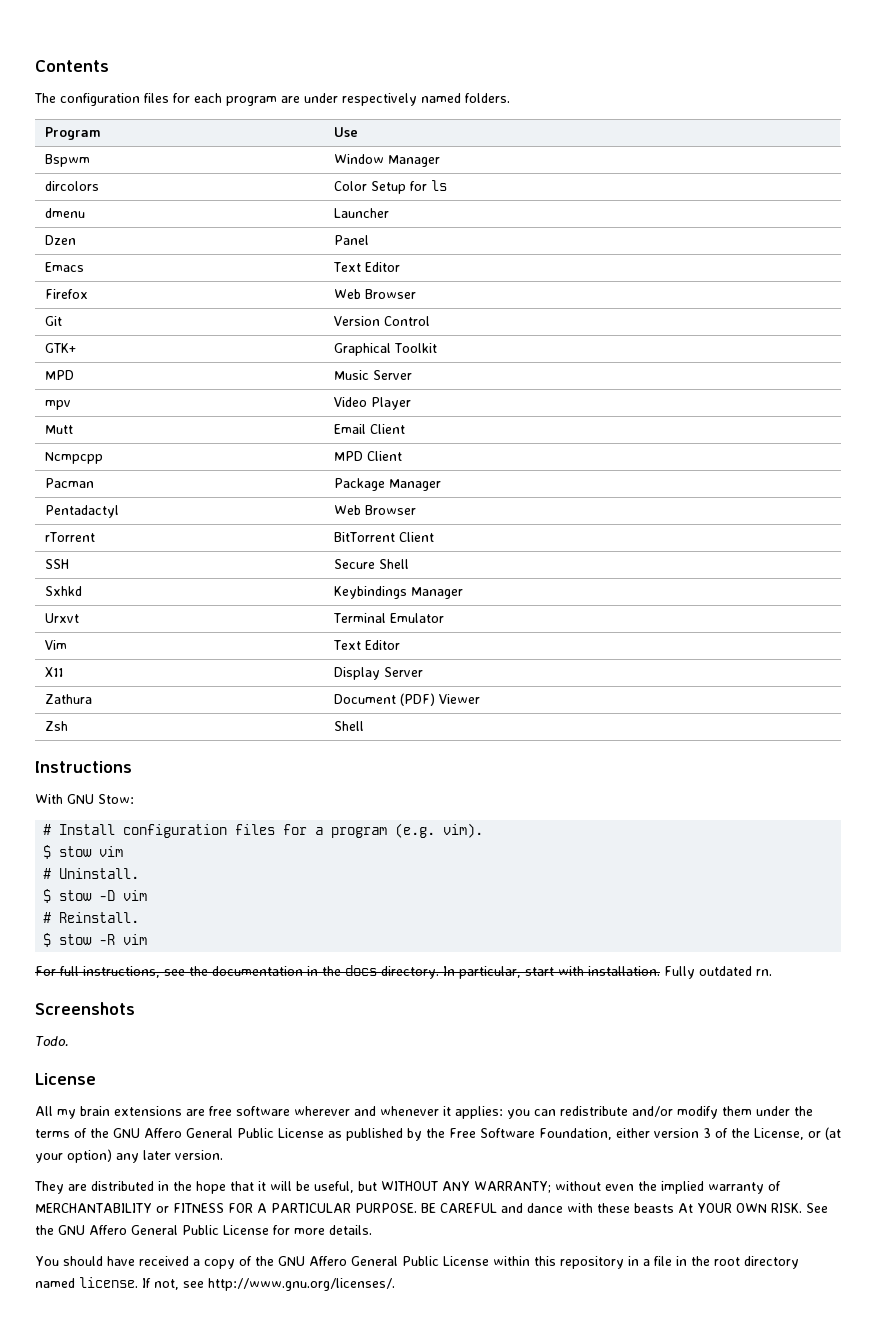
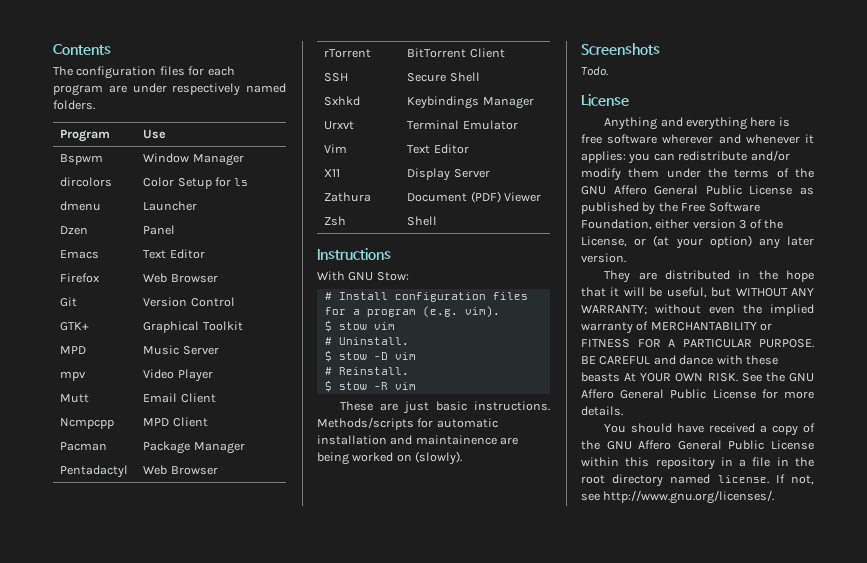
- For full instructions, see the documentation in the docs directory. In particular, start with installation. Fully outdated rn.
+ These are just basic instructions. Methods/scripts for automatic installation and maintainence are being worked on (slowly).
  Screenshots
  Todo.
  License
- All my brain extensions are free software wherever and whenever it applies: you can redistribute and/or modify them under the terms of the GNU Affero General Public License as published by the Free Software Foundation, either version 3 of the License, or (at your option) any later version.
+ Anything and everything here is free software wherever and whenever it applies: you can redistribute and/or modify them under the terms of the GNU Affero General Public License as published by the Free Software Foundation, either version 3 of the License, or (at your option) any later version.

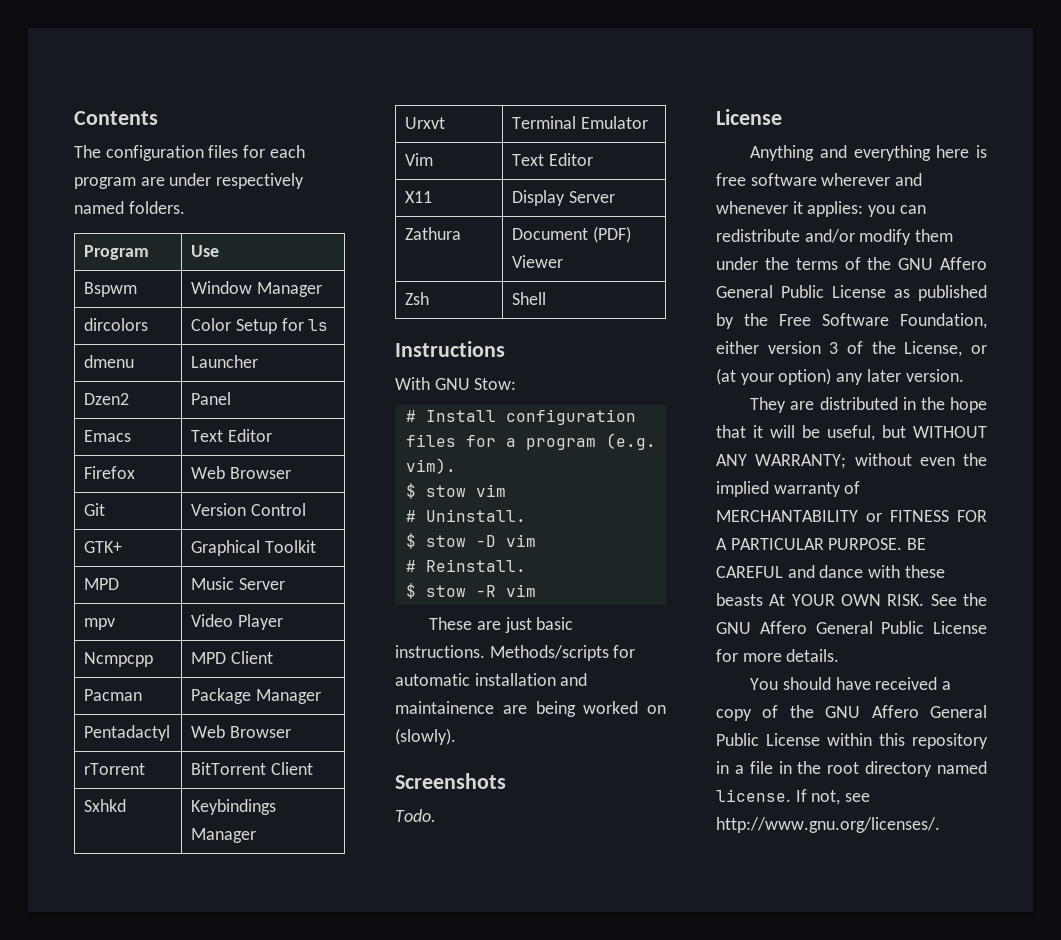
- Dzen | Panel
+ Dzen2 | Panel
- Mutt | Email Client
- SSH | Secure Shell

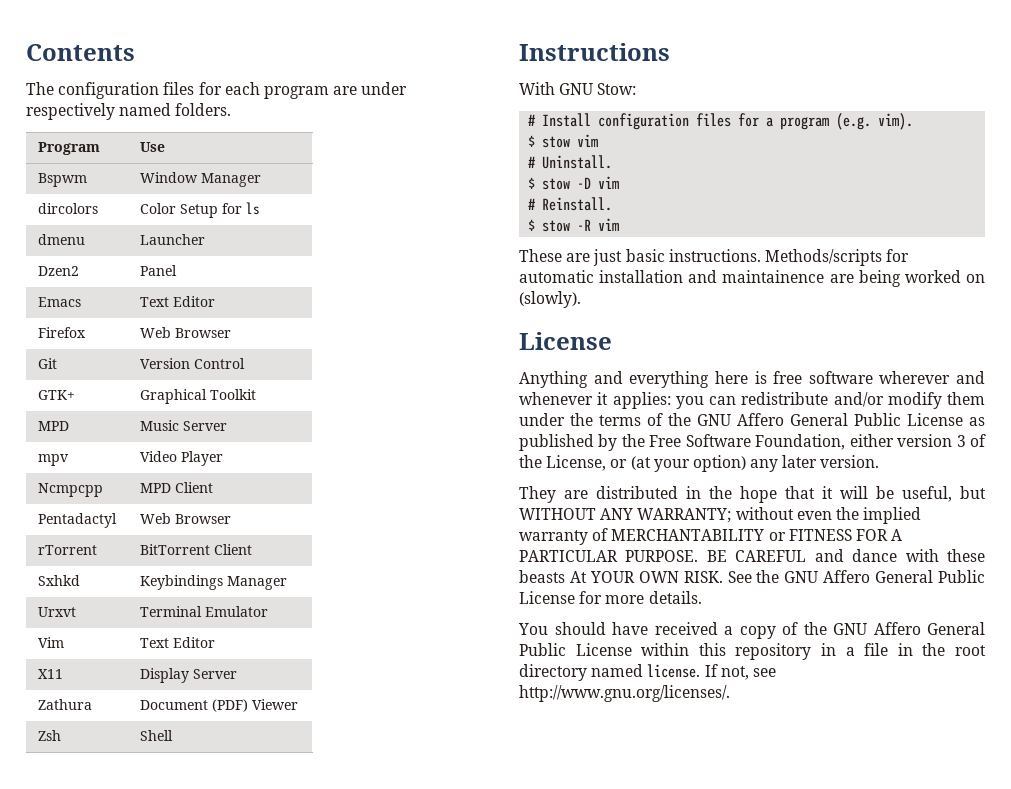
- Pacman | Package Manager
- Screenshots
- Todo.

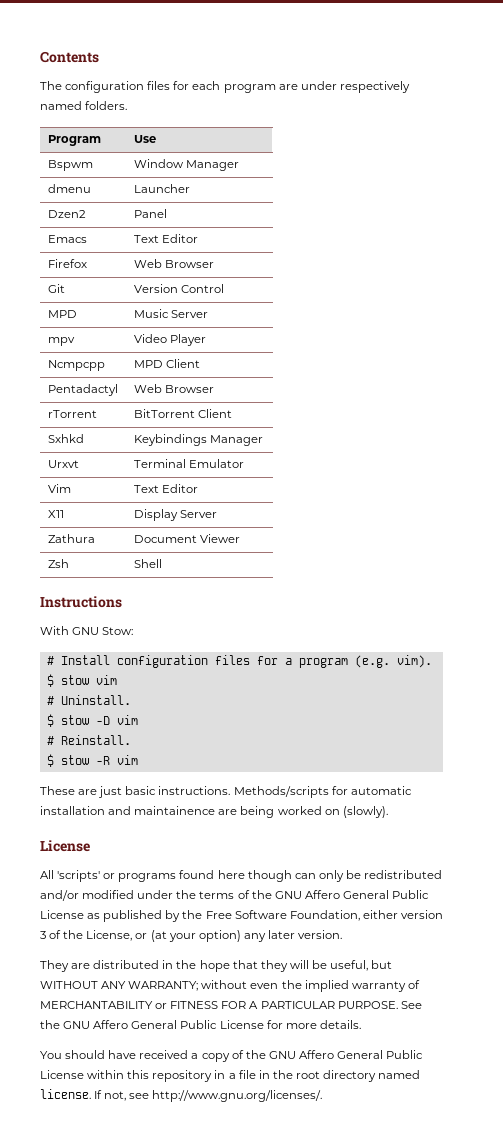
- dircolors | Color Setup for ls
- GTK+ | Graphical Toolkit
- Zathura | Document (PDF) Viewer
+ Zathura | Document Viewer
- Anything and everything here is free software wherever and whenever it applies: you can redistribute and/or modify them under the terms of the GNU Affero General Public License as published by the Free Software Foundation, either version 3 of the License, or (at your option) any later version.
+ All 'scripts' or programs found here though can only be redistributed and/or modified under the terms of the GNU Affero General Public License as published by the Free Software Foundation, either version 3 of the License, or (at your option) any later version.
- They are distributed in the hope that it will be useful, but WITHOUT ANY WARRANTY; without even the implied warranty of MERCHANTABILITY or FITNESS FOR A PARTICULAR PURPOSE.
+ They are distributed in the hope that they will be useful, but WITHOUT ANY WARRANTY; without even the implied warranty of MERCHANTABILITY or FITNESS FOR A PARTICULAR PURPOSE.
- BE CAREFUL and dance with these beasts At YOUR OWN RISK.

